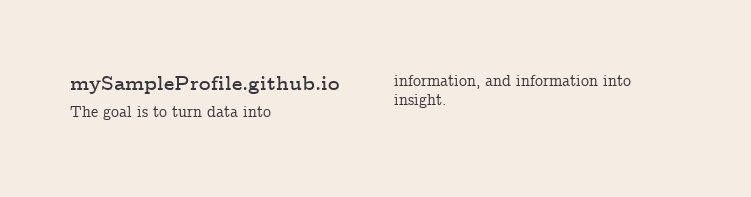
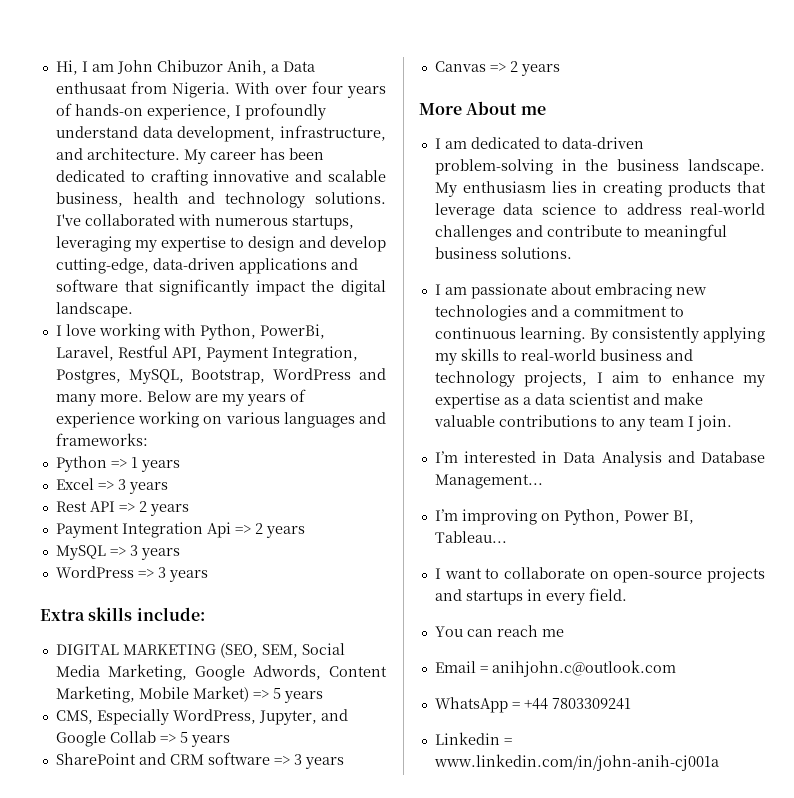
- mySampleProfile.github.io
- The goal is to turn data into information, and information into insight.
+ Hi, I am John Chibuzor Anih, a Data enthusaat from Nigeria. With over four years of hands-on experience, I profoundly understand data development, infrastructure, and architecture. My career has been dedicated to crafting innovative and scalable business, health and technology solutions. I've collaborated with numerous startups, leveraging my expertise to design and develop cutting-edge, data-driven applications and software that significantly impact the digital landscape.
+ I love working with Python, PowerBi, Laravel, Restful API, Payment Integration, Postgres, MySQL, Bootstrap, WordPress and many more. Below are my years of experience working on various languages and frameworks:
+ Python => 1 years
+ Excel => 3 years
+ Rest API => 2 years
+ Payment Integration Api => 2 years
+ MySQL => 3 years
+ WordPress => 3 years
+ Extra skills include:
+ DIGITAL MARKETING (SEO, SEM, Social Media Marketing, Google Adwords, Content Marketing, Mobile Market) => 5 years
+ CMS, Especially WordPress, Jupyter, and Google Collab => 5 years
+ SharePoint and CRM software => 3 years
+ Canvas => 2 years
+ More About me
+ I am dedicated to data-driven problem-solving in the business landscape. My enthusiasm lies in creating products that leverage data science to address real-world challenges and contribute to meaningful business solutions.
+ I am passionate about embracing new technologies and a commitment to continuous learning. By consistently applying my skills to real-world business and technology projects, I aim to enhance my expertise as a data scientist and make valuable contributions to any team I join.
+ I’m interested in Data Analysis and Database Management...
+ I’m improving on Python, Power BI, Tableau...
+ I want to collaborate on open-source projects and startups in every field.
+ You can reach me
+ Email = anihjohn.c@outlook.com
+ WhatsApp = +44 7803309241
+ Linkedin = www.linkedin.com/in/john-anih-cj001a

